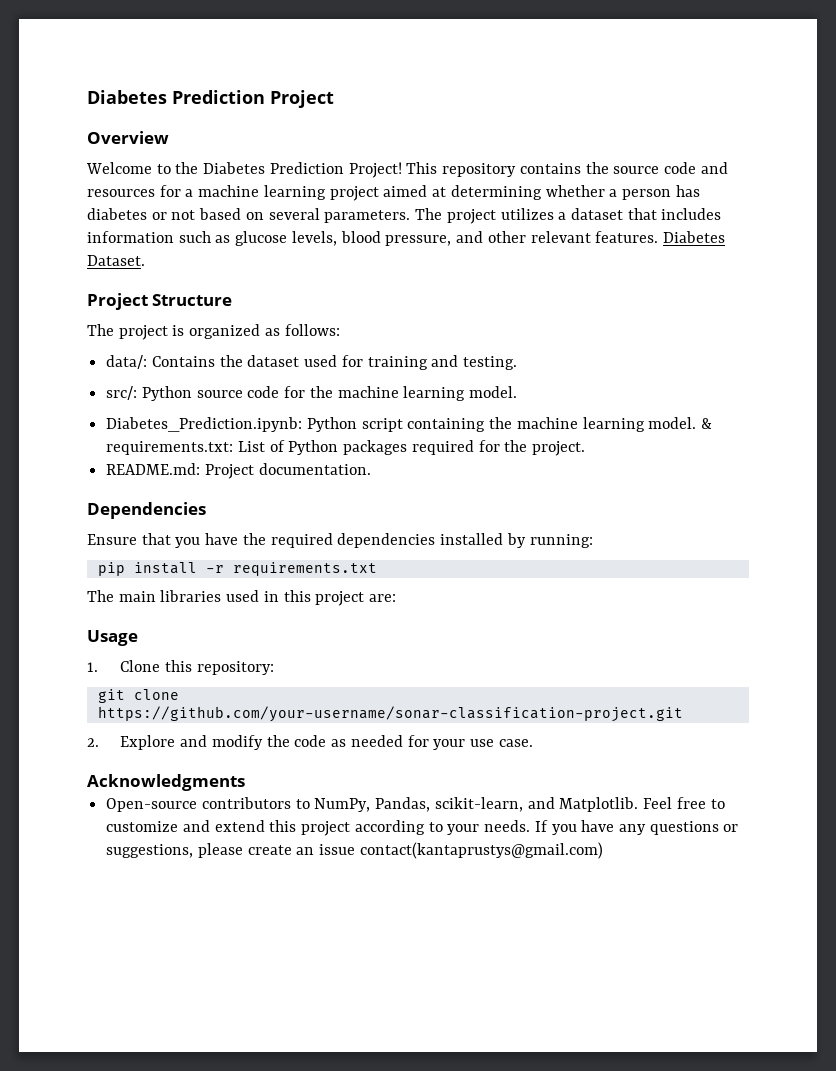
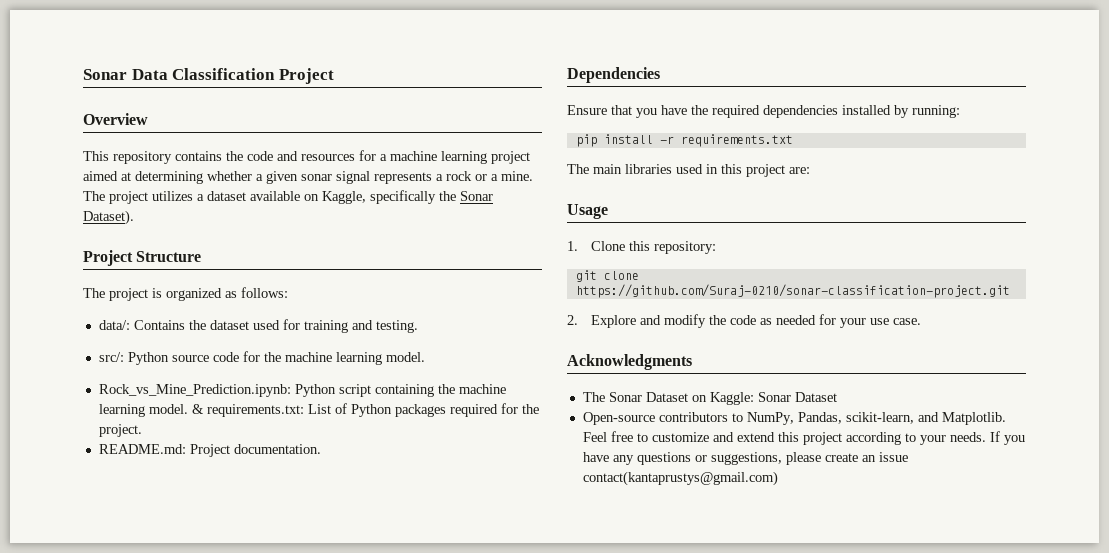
- Diabetes Prediction Project
+ Sonar Data Classification Project
- Welcome to the Diabetes Prediction Project! This repository contains the source code and resources for a machine learning project aimed at determining whether a person has diabetes or not based on several parameters.
+ This repository contains the code and resources for a machine learning project aimed at determining whether a given sonar signal represents a rock or a mine.
- The project utilizes a dataset that includes information such as glucose levels, blood pressure, and other relevant features. Diabetes Dataset.
+ The project utilizes a dataset available on Kaggle, specifically the Sonar Dataset).
- Diabetes_Prediction.ipynb: Python script containing the machine learning model.
+ Rock_vs_Mine_Prediction.ipynb: Python script containing the machine learning model.
- git clone https://github.com/your-username/sonar-classification-project.git
+ git clone https://github.com/Suraj-0210/sonar-classification-project.git
+ The Sonar Dataset on Kaggle: Sonar Dataset

